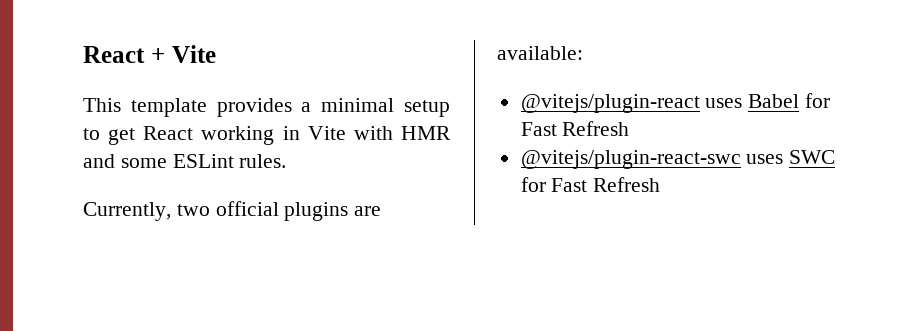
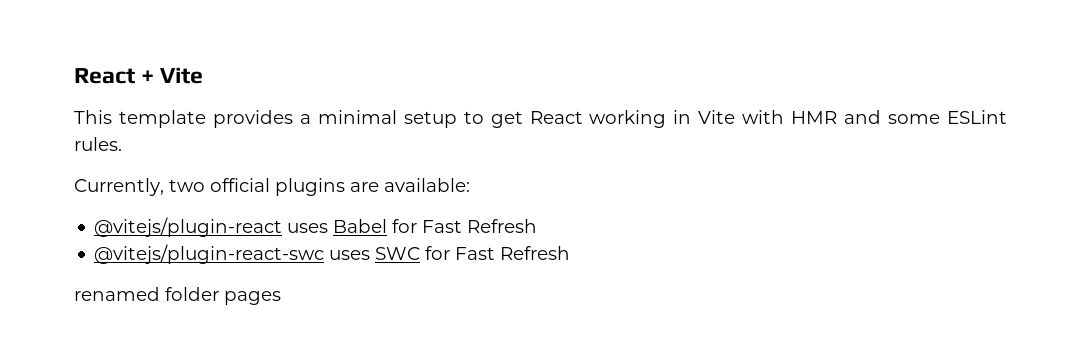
+ renamed folder pages

